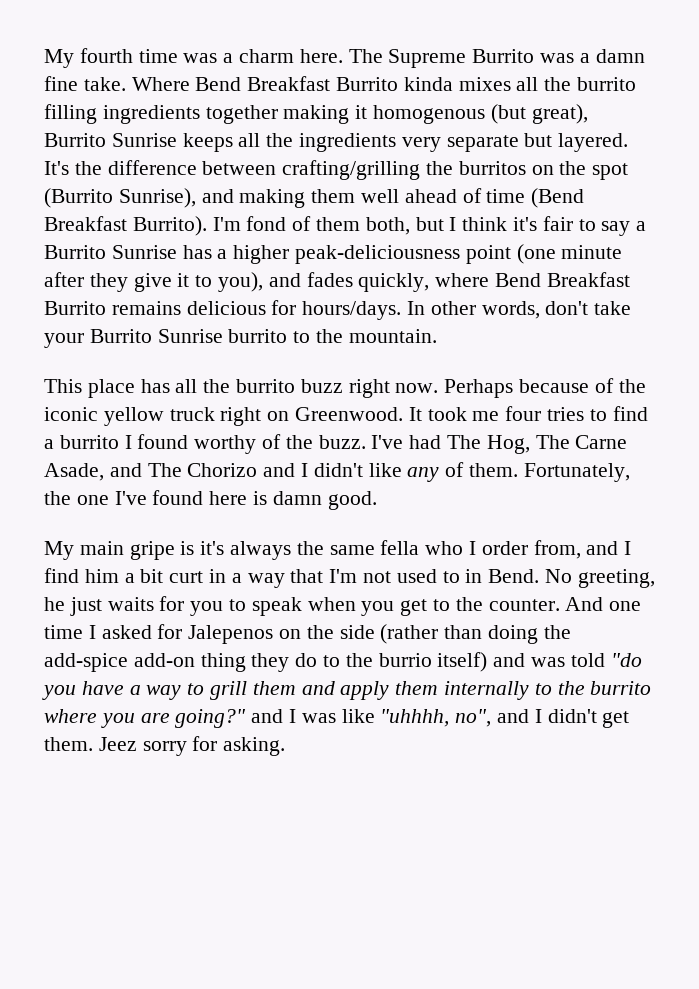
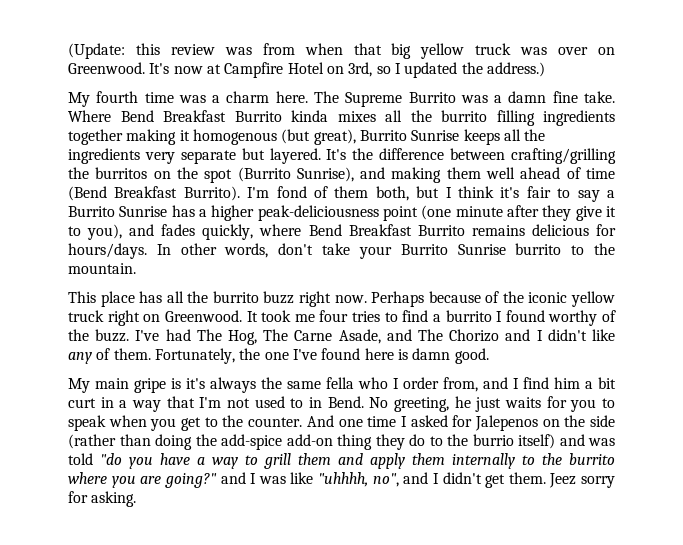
+ (Update: this review was from when that big yellow truck was over on Greenwood. It's now at Campfire Hotel on 3rd, so I updated the address.)

